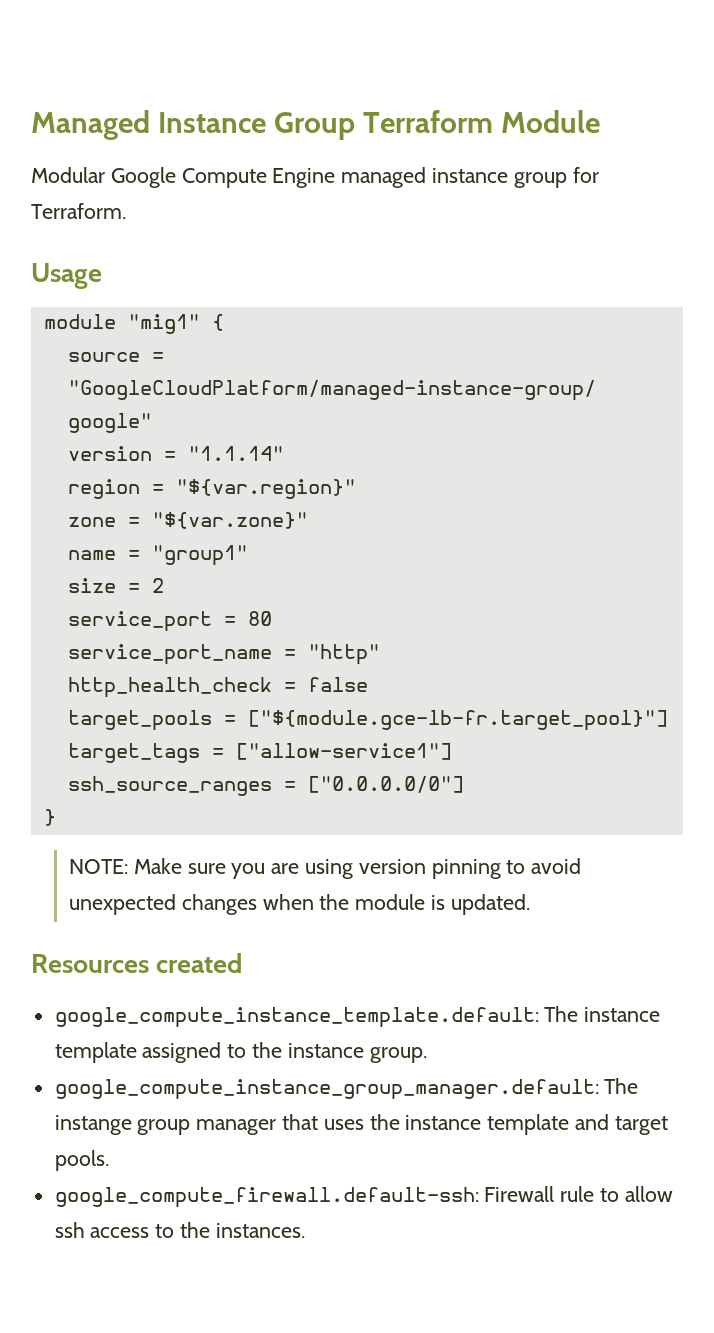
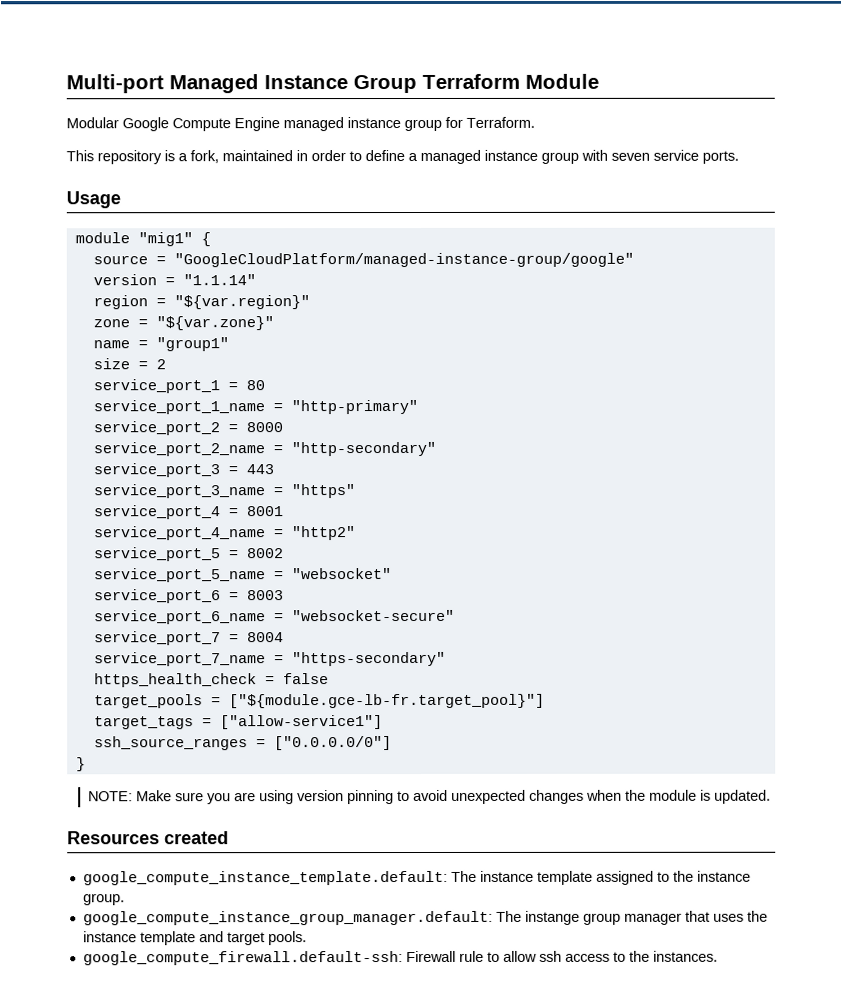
- Managed Instance Group Terraform Module
+ Multi-port Managed Instance Group Terraform Module
+ This repository is a fork, maintained in order to define a managed instance group with seven service ports.
- service_port = 80
+ service_port_1 = 80
- service_port_name = "http"
- http_health_check = false
+ service_port_1_name = "http-primary"
+ service_port_2 = 8000
+ service_port_2_name = "http-secondary"
+ service_port_3 = 443
+ service_port_3_name = "https"
+ service_port_4 = 8001
+ service_port_4_name = "http2"
+ service_port_5 = 8002
+ service_port_5_name = "websocket"
+ service_port_6 = 8003
+ service_port_6_name = "websocket-secure"
+ service_port_7 = 8004
+ service_port_7_name = "https-secondary"
+ https_health_check = false

